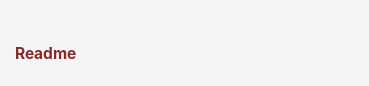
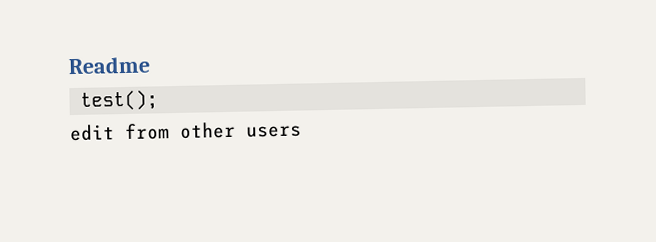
+ test();
+ edit from other users

